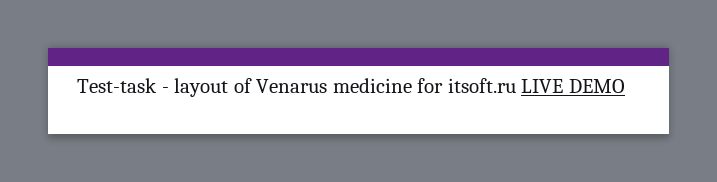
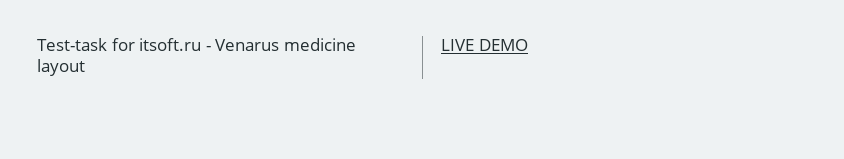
- Test-task - layout of Venarus medicine for itsoft.ru LIVE DEMO
+ Test-task for itsoft.ru - Venarus medicine layout
+ LIVE DEMO

